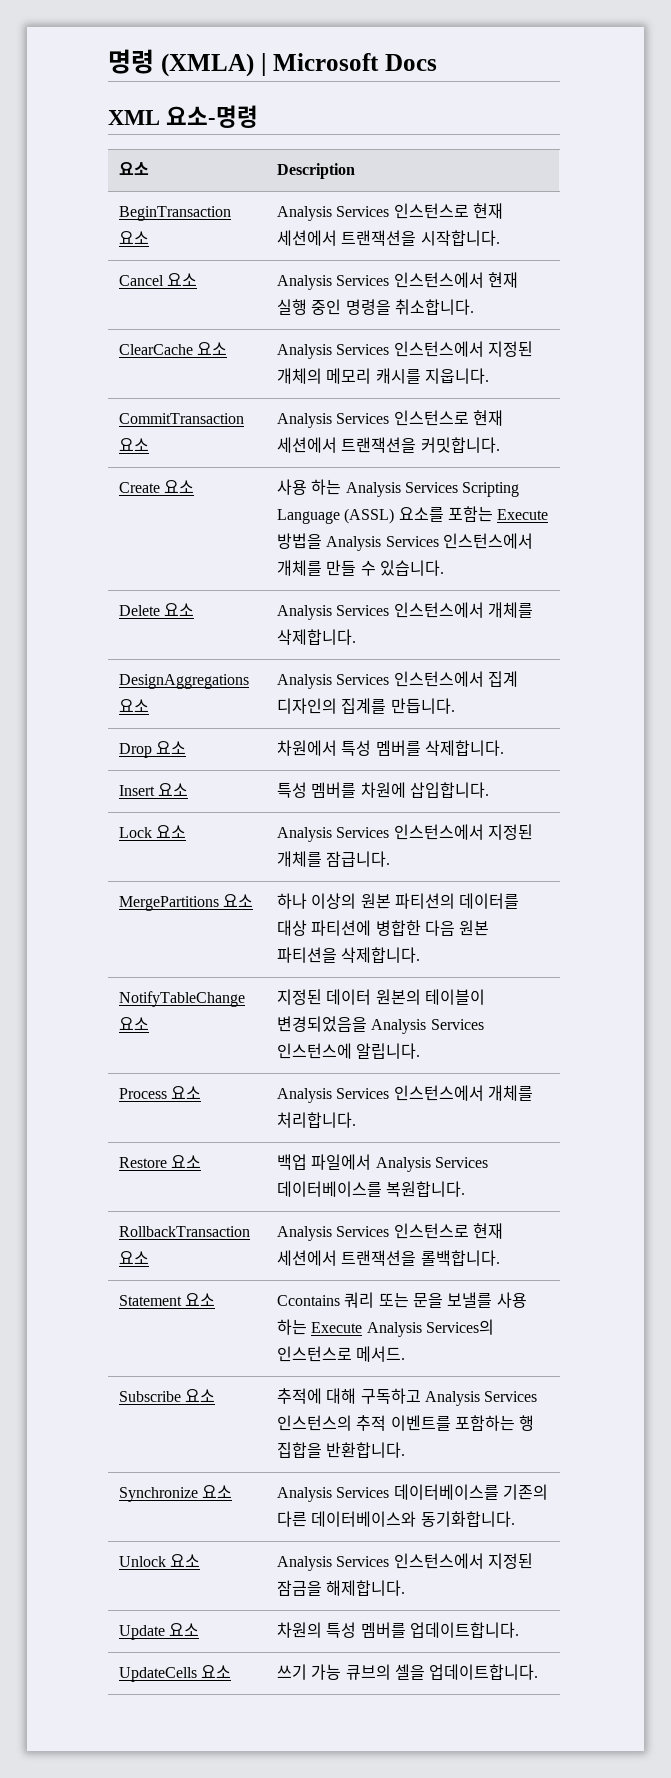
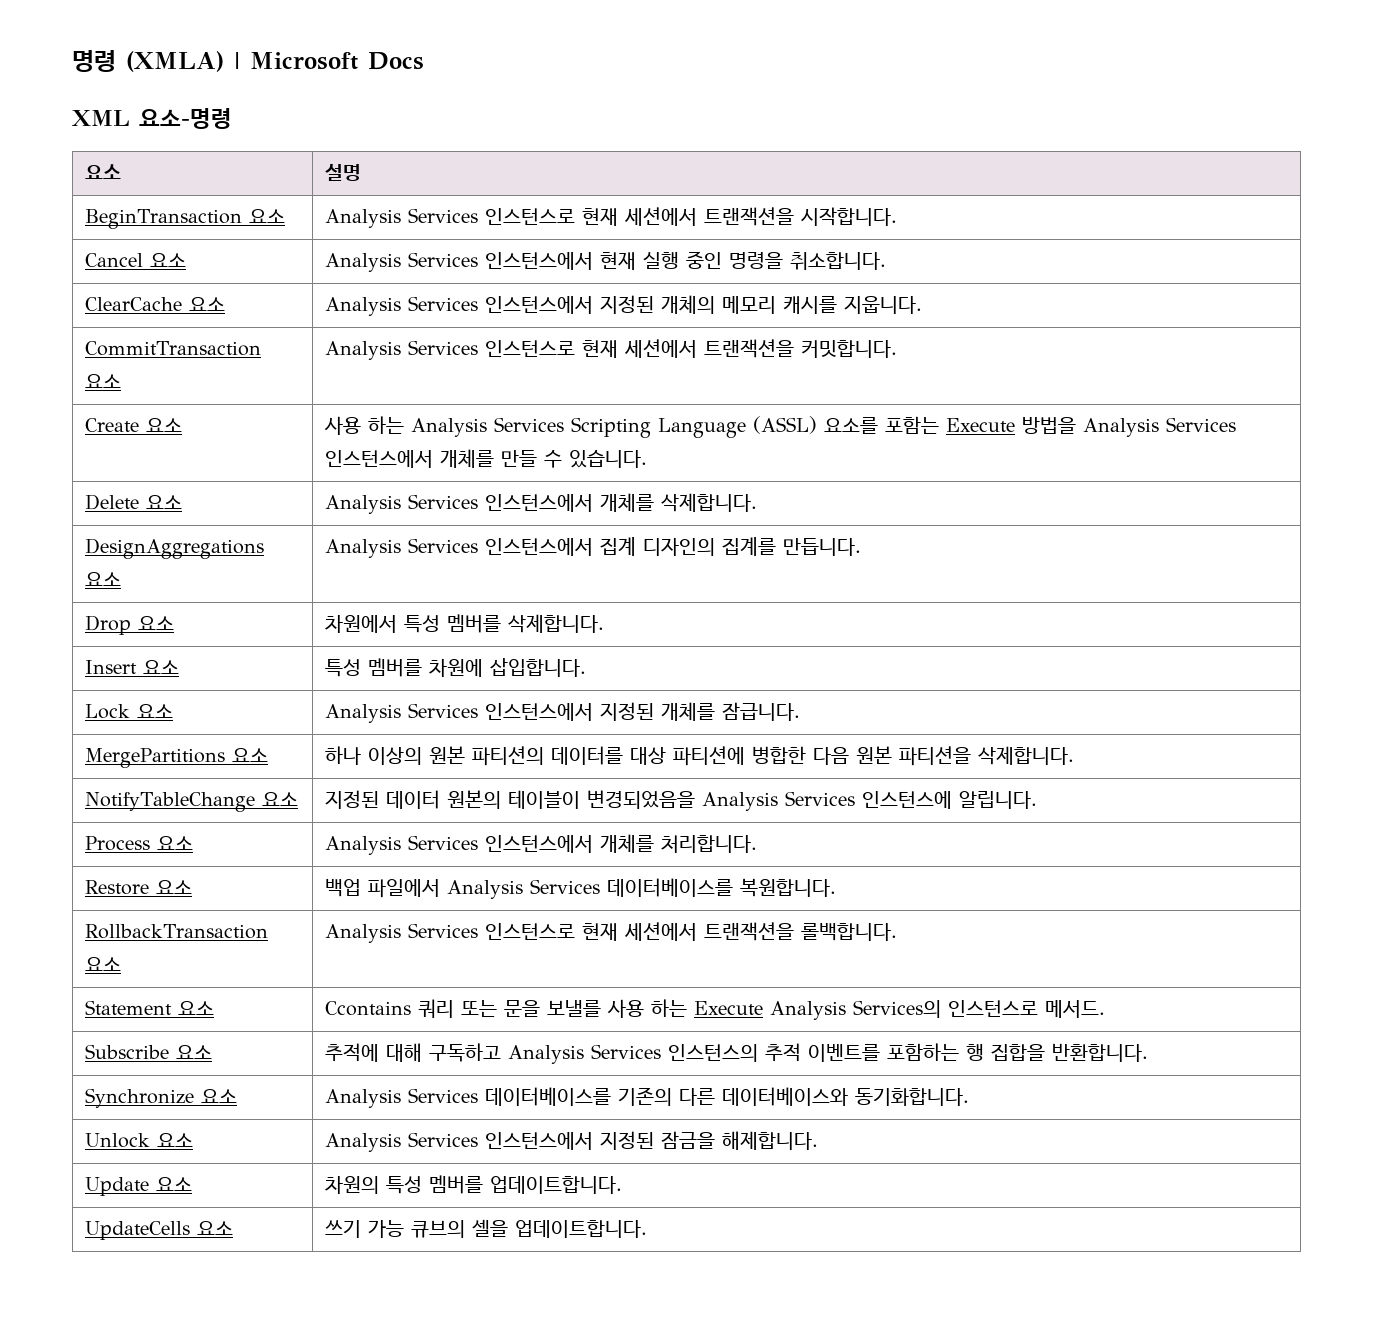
- 요소 | Description
+ 요소 | 설명

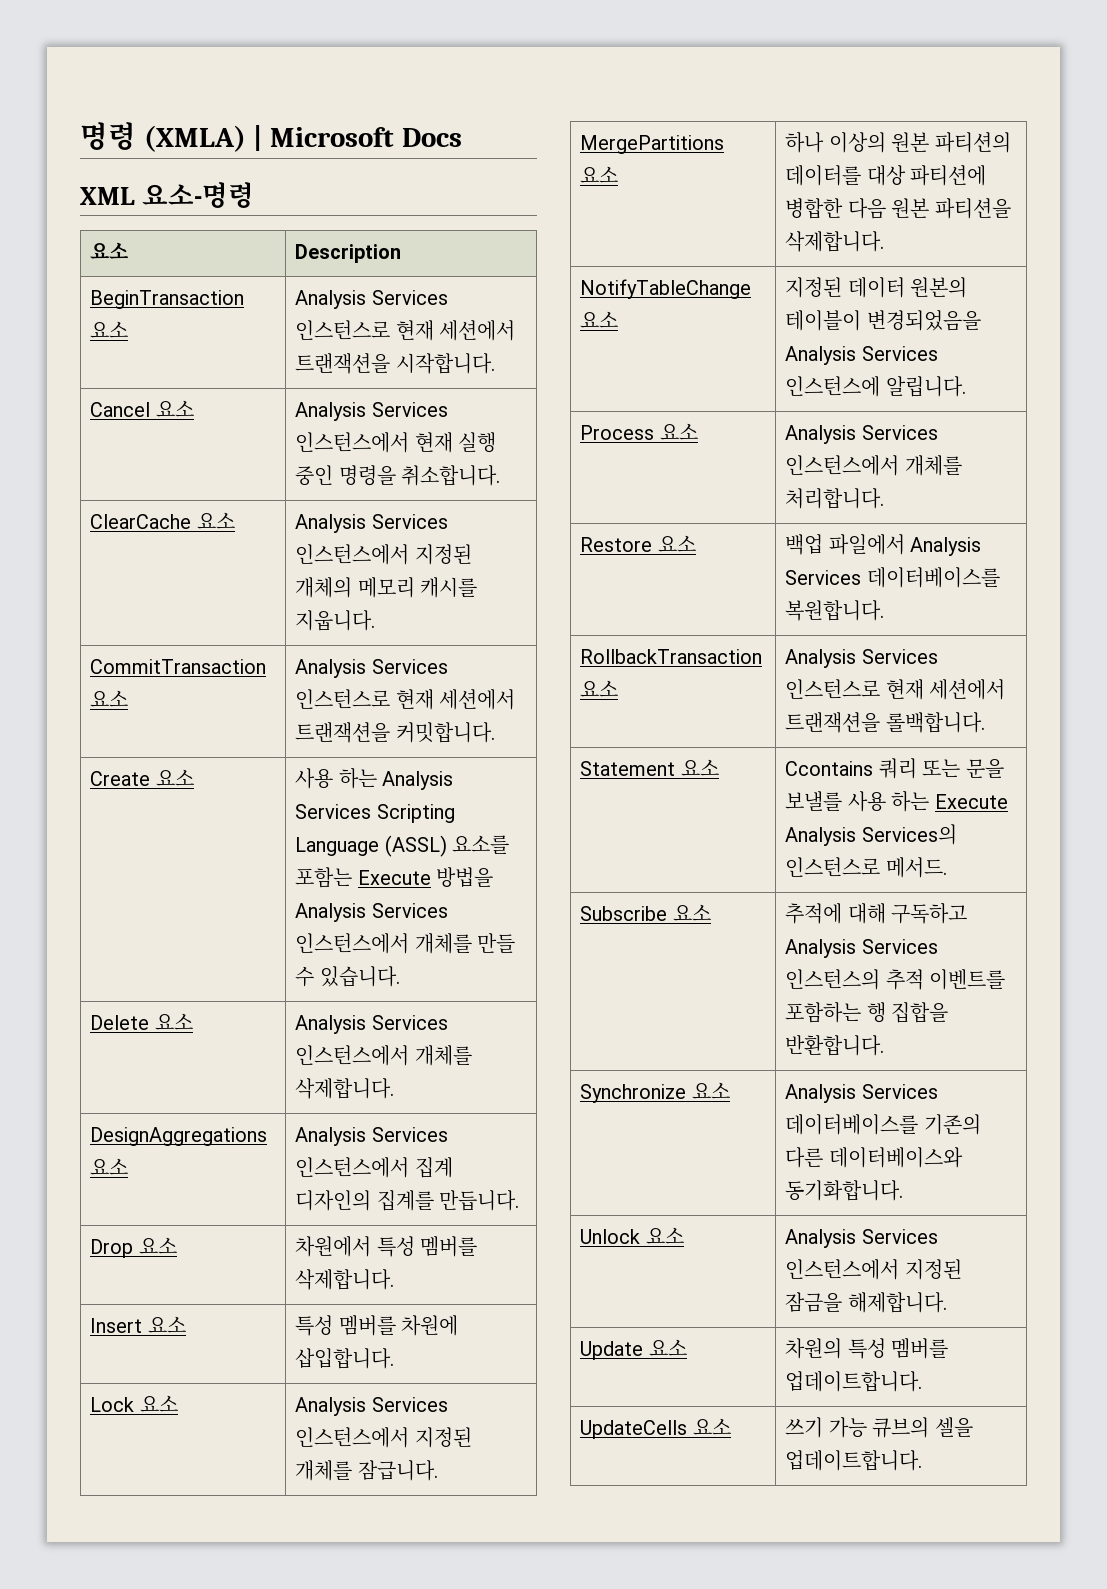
- 요소 | 설명
+ 요소 | Description

